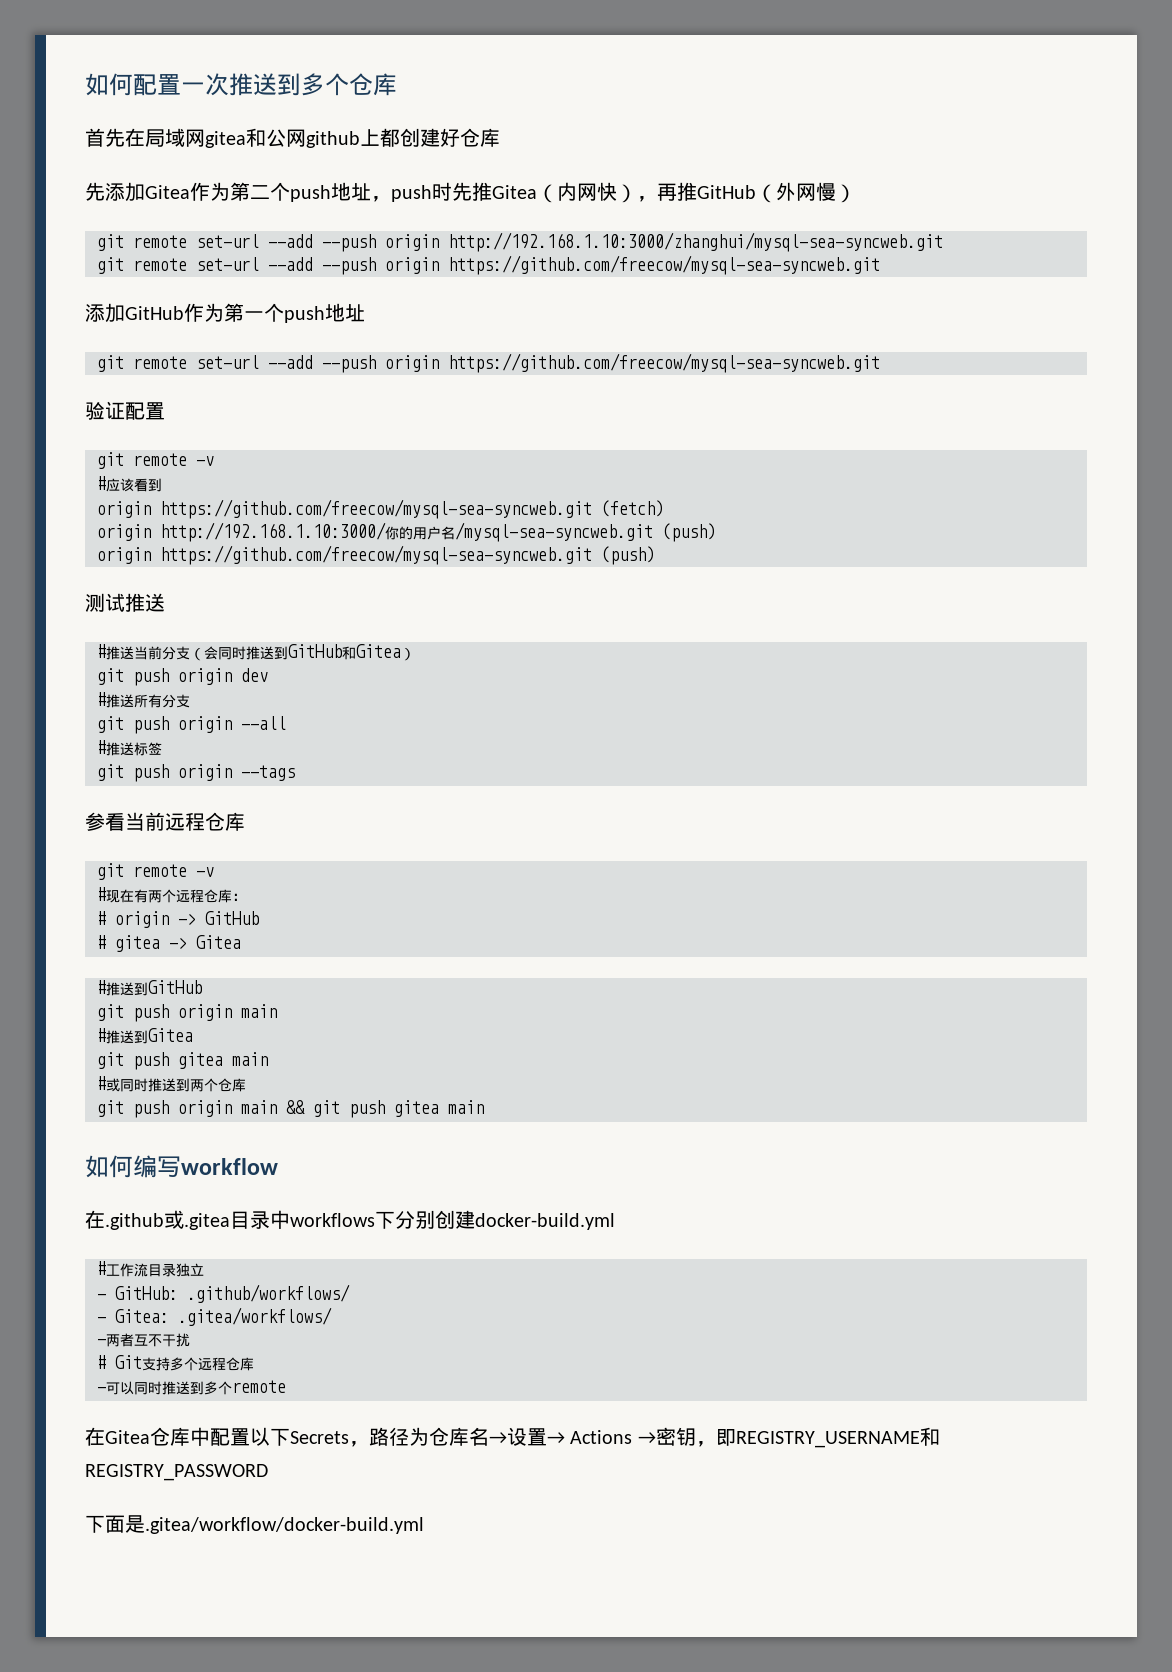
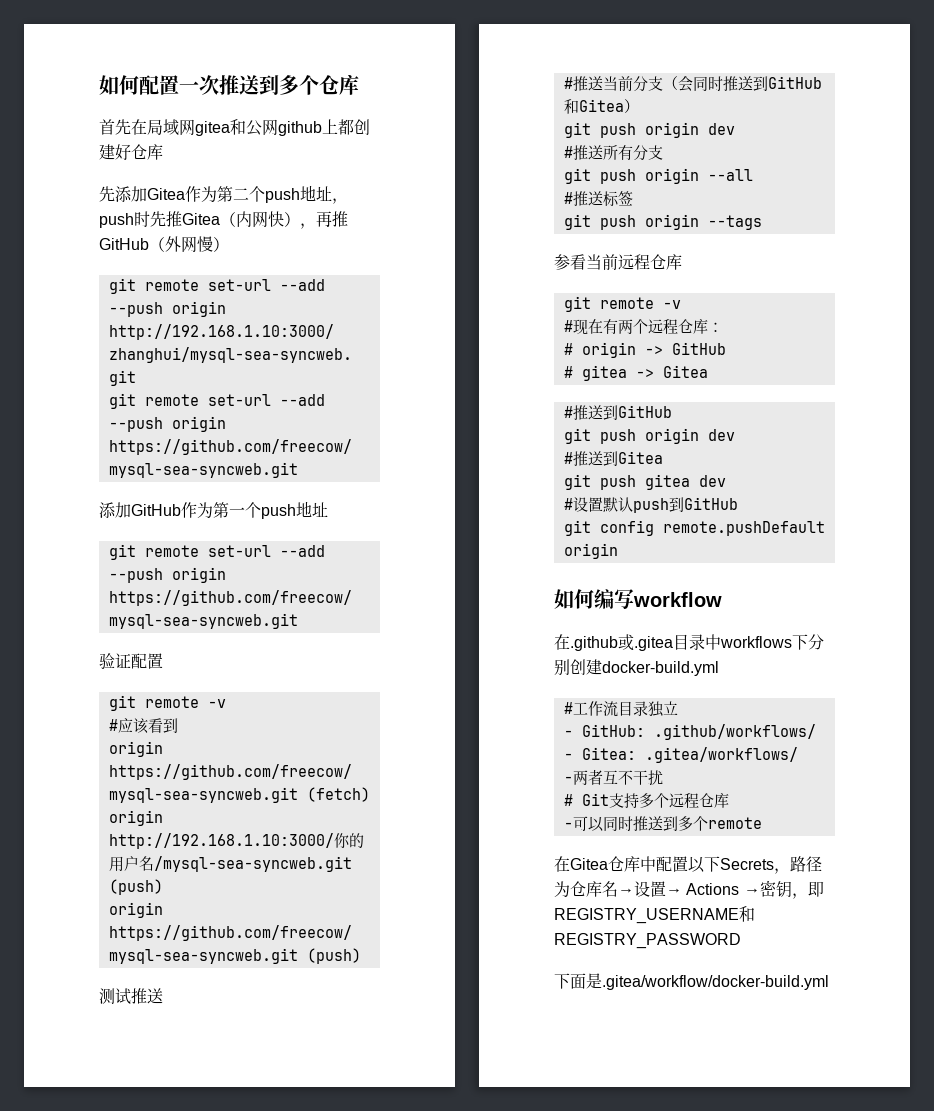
  #推送到GitHub
- git push origin main
+ git push origin dev
  #推送到Gitea
- git push gitea main
- #或同时推送到两个仓库
- git push origin main && git push gitea main
+ git push gitea dev
+ #设置默认push到GitHub
+ git config remote.pushDefault origin

